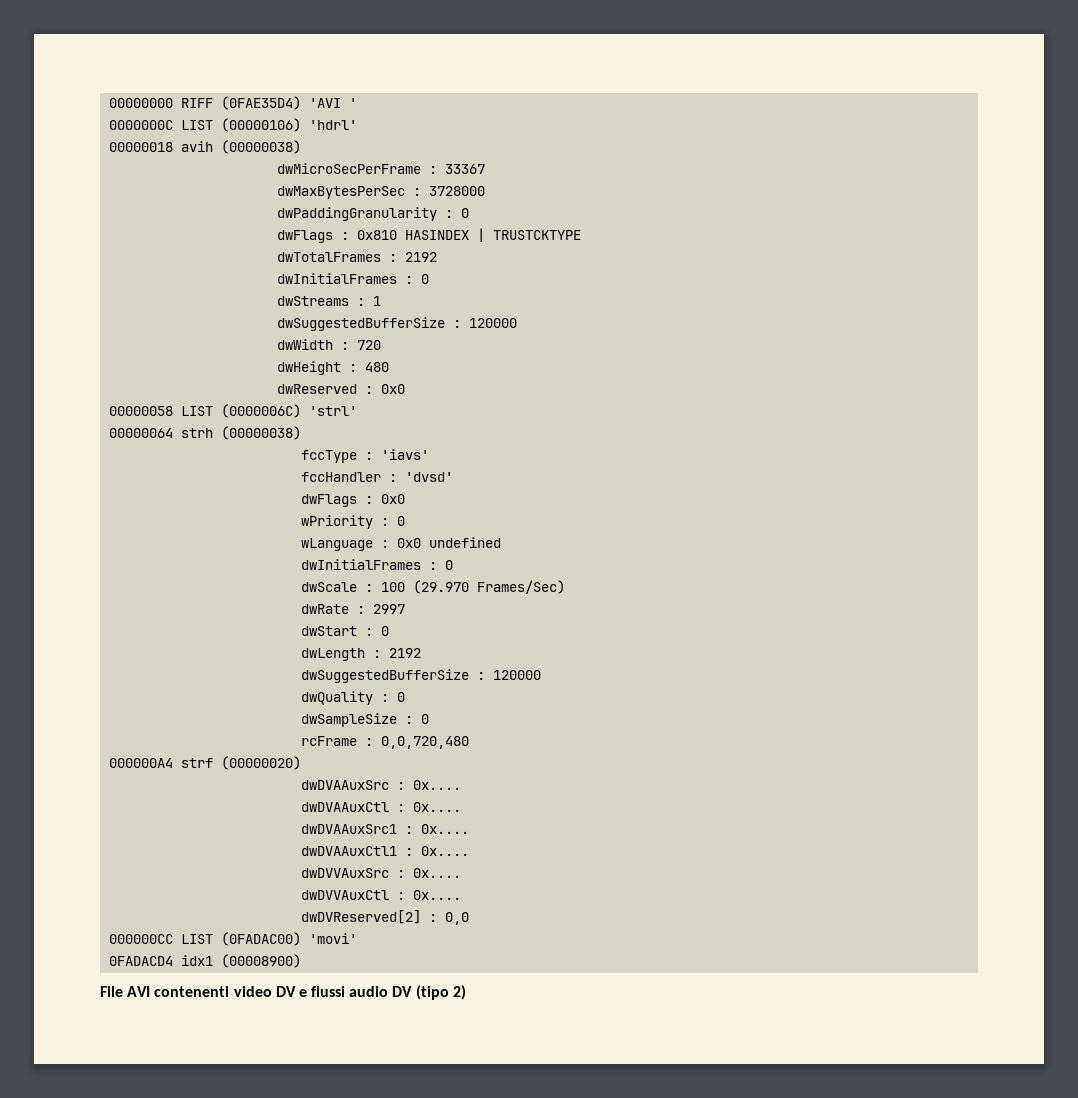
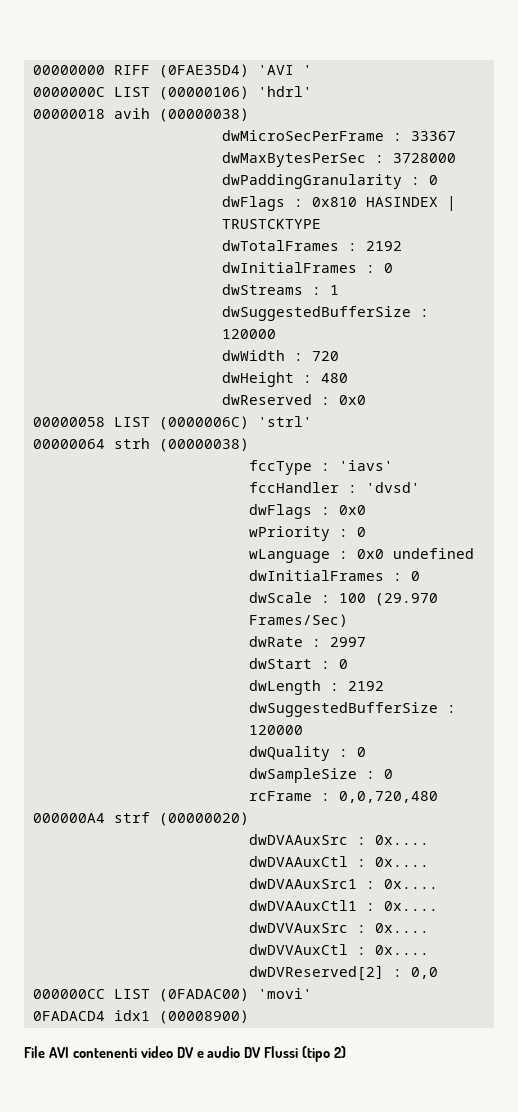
- File AVI contenenti video DV e flussi audio DV (tipo 2)
+ File AVI contenenti video DV e audio DV Flussi (tipo 2)

